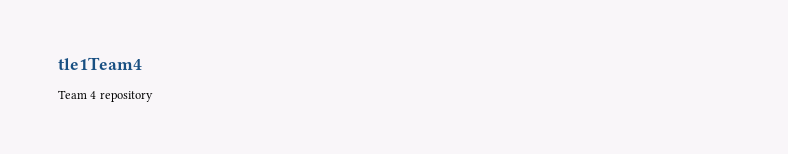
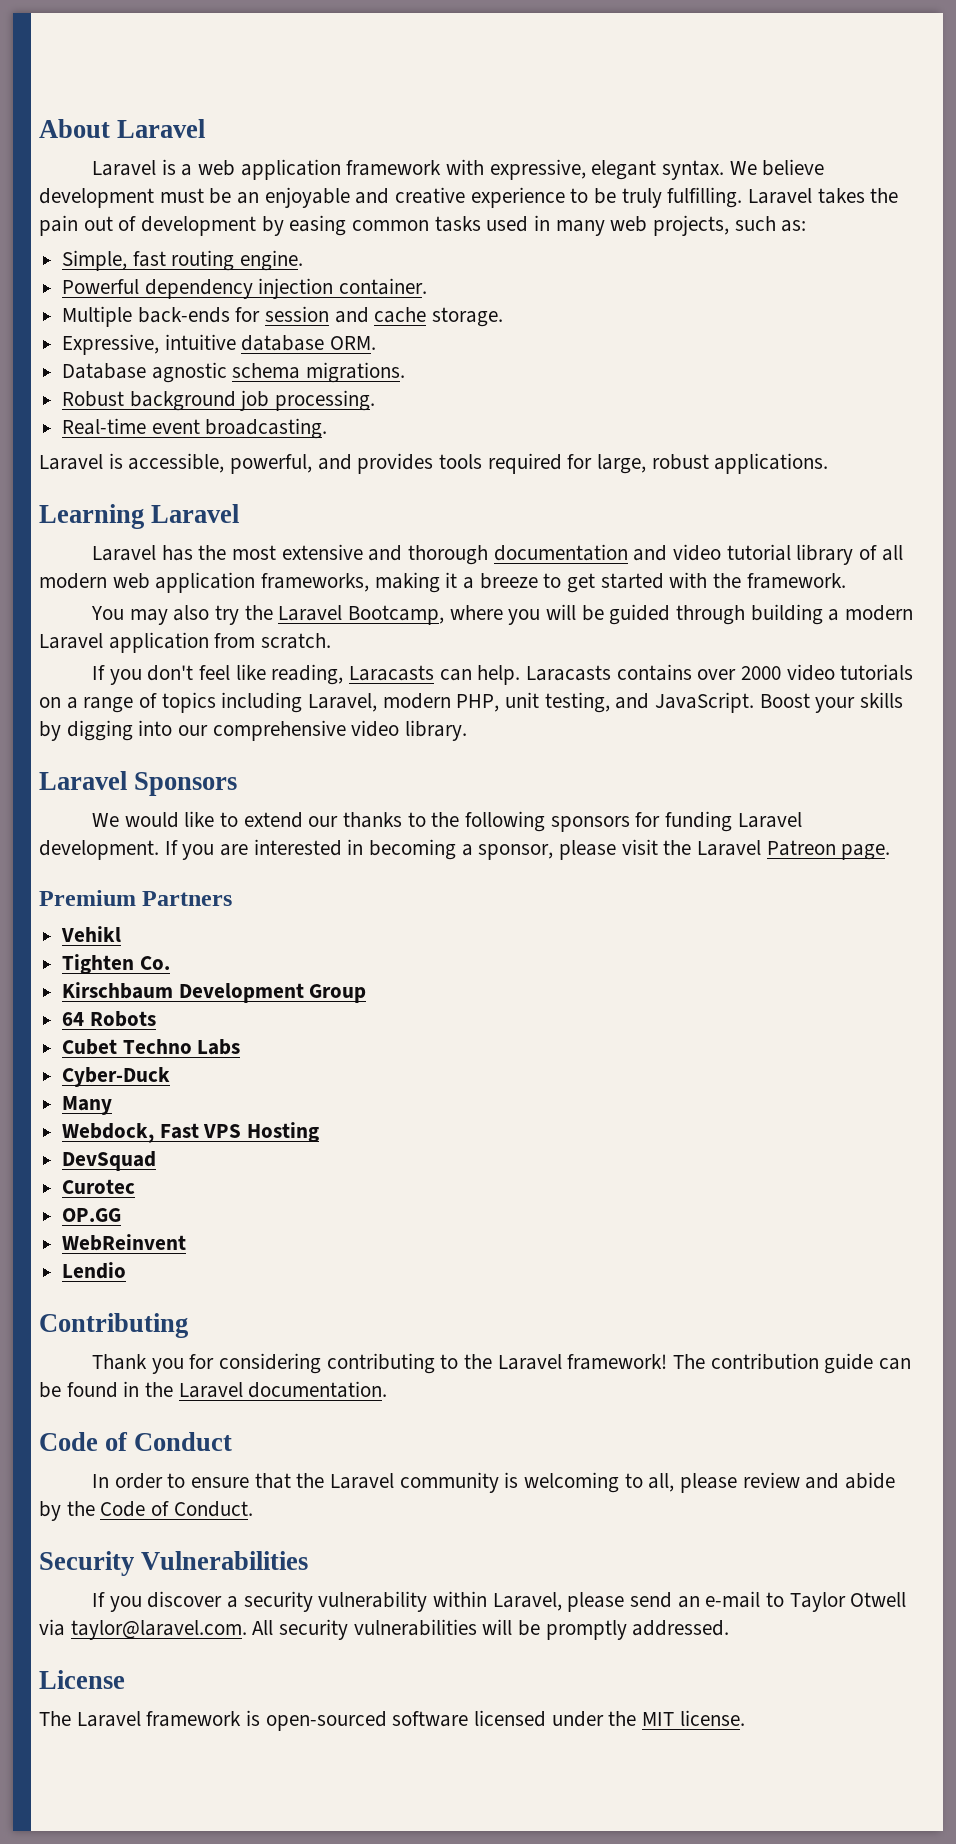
- tle1Team4
- Team 4 repository
+ About Laravel
+ Laravel is a web application framework with expressive, elegant syntax. We believe development must be an enjoyable and creative experience to be truly fulfilling. Laravel takes the pain out of development by easing common tasks used in many web projects, such as:
+ Simple, fast routing engine.
+ Powerful dependency injection container.
+ Multiple back-ends for session and cache storage.
+ Expressive, intuitive database ORM.
+ Database agnostic schema migrations.
+ Robust background job processing.
+ Real-time event broadcasting.
+ Laravel is accessible, powerful, and provides tools required for large, robust applications.
+ Learning Laravel
+ Laravel has the most extensive and thorough documentation and video tutorial library of all modern web application frameworks, making it a breeze to get started with the framework.
+ You may also try the Laravel Bootcamp, where you will be guided through building a modern Laravel application from scratch.
+ If you don't feel like reading, Laracasts can help. Laracasts contains over 2000 video tutorials on a range of topics including Laravel, modern PHP, unit testing, and JavaScript. Boost your skills by digging into our comprehensive video library.
+ Laravel Sponsors
+ We would like to extend our thanks to the following sponsors for funding Laravel development. If you are interested in becoming a sponsor, please visit the Laravel Patreon page.
+ Premium Partners
+ Vehikl
+ Tighten Co.
+ Kirschbaum Development Group
+ 64 Robots
+ Cubet Techno Labs
+ Cyber-Duck
+ Many
+ Webdock, Fast VPS Hosting
+ DevSquad
+ Curotec
+ OP.GG
+ WebReinvent
+ Lendio
+ Contributing
+ Thank you for considering contributing to the Laravel framework! The contribution guide can be found in the Laravel documentation.
+ Code of Conduct
+ In order to ensure that the Laravel community is welcoming to all, please review and abide by the Code of Conduct.
+ Security Vulnerabilities
+ If you discover a security vulnerability within Laravel, please send an e-mail to Taylor Otwell via taylor@laravel.com. All security vulnerabilities will be promptly addressed.
+ License
+ The Laravel framework is open-sourced software licensed under the MIT license.

